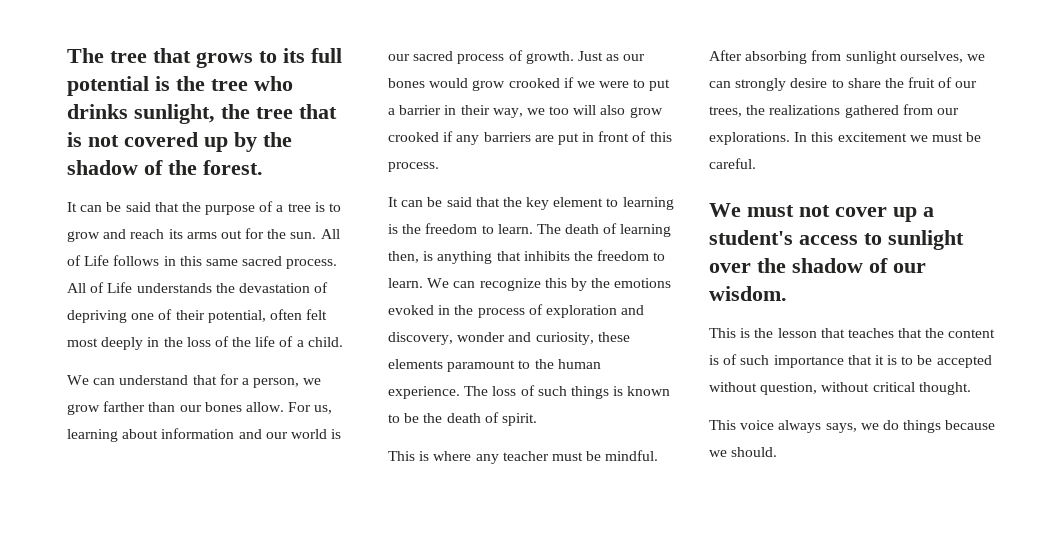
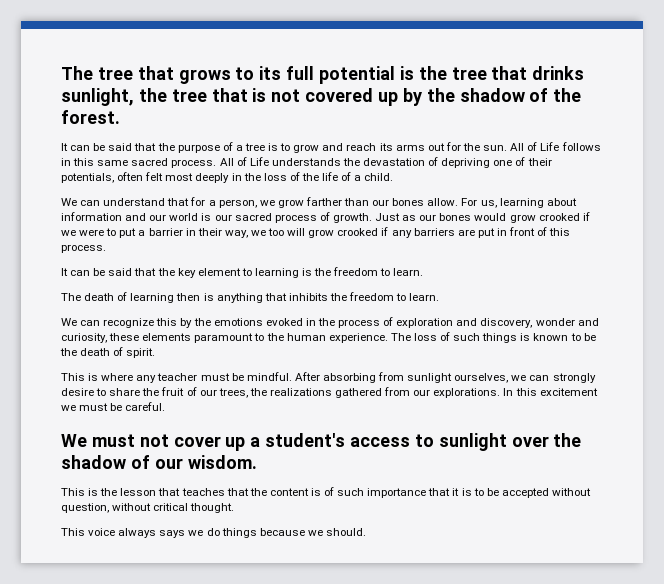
- The tree that grows to its full potential is the tree who drinks sunlight, the tree that is not covered up by the shadow of the forest.
+ The tree that grows to its full potential is the tree that drinks sunlight, the tree that is not covered up by the shadow of the forest.
- All of Life understands the devastation of depriving one of their potential, often felt most deeply in the loss of the life of a child.
+ All of Life understands the devastation of depriving one of their potentials, often felt most deeply in the loss of the life of a child.
- Just as our bones would grow crooked if we were to put a barrier in their way, we too will also grow crooked if any barriers are put in front of this process.
+ Just as our bones would grow crooked if we were to put a barrier in their way, we too will grow crooked if any barriers are put in front of this process.
- It can be said that the key element to learning is the freedom to learn. The death of learning then, is anything that inhibits the freedom to learn. We can recognize this by the emotions evoked in the process of exploration and discovery, wonder and curiosity, these elements paramount to the human experience.
+ It can be said that the key element to learning is the freedom to learn.
+ The death of learning then is anything that inhibits the freedom to learn.
+ We can recognize this by the emotions evoked in the process of exploration and discovery, wonder and curiosity, these elements paramount to the human experience.
- This voice always says, we do things because we should.
+ This voice always says we do things because we should.

